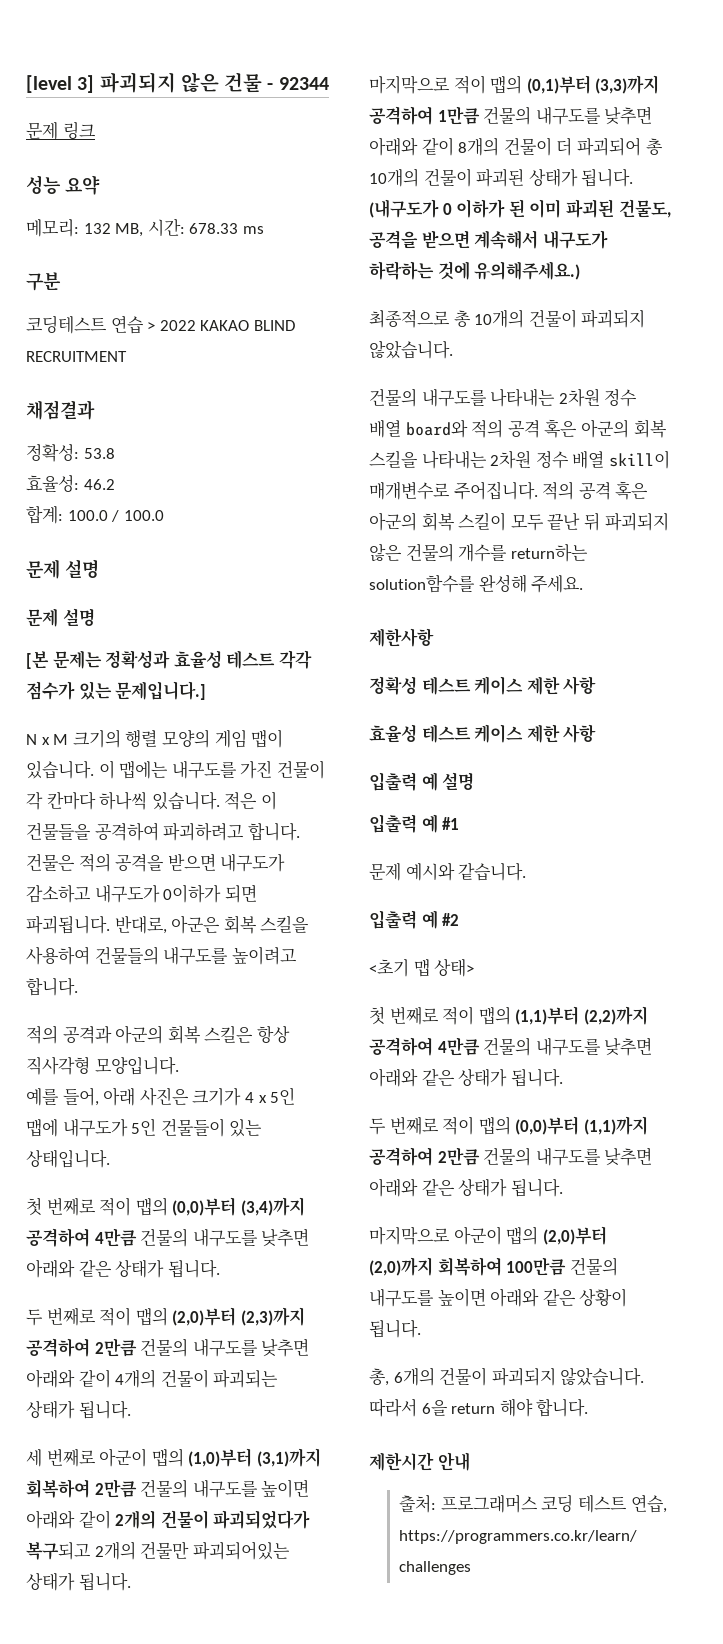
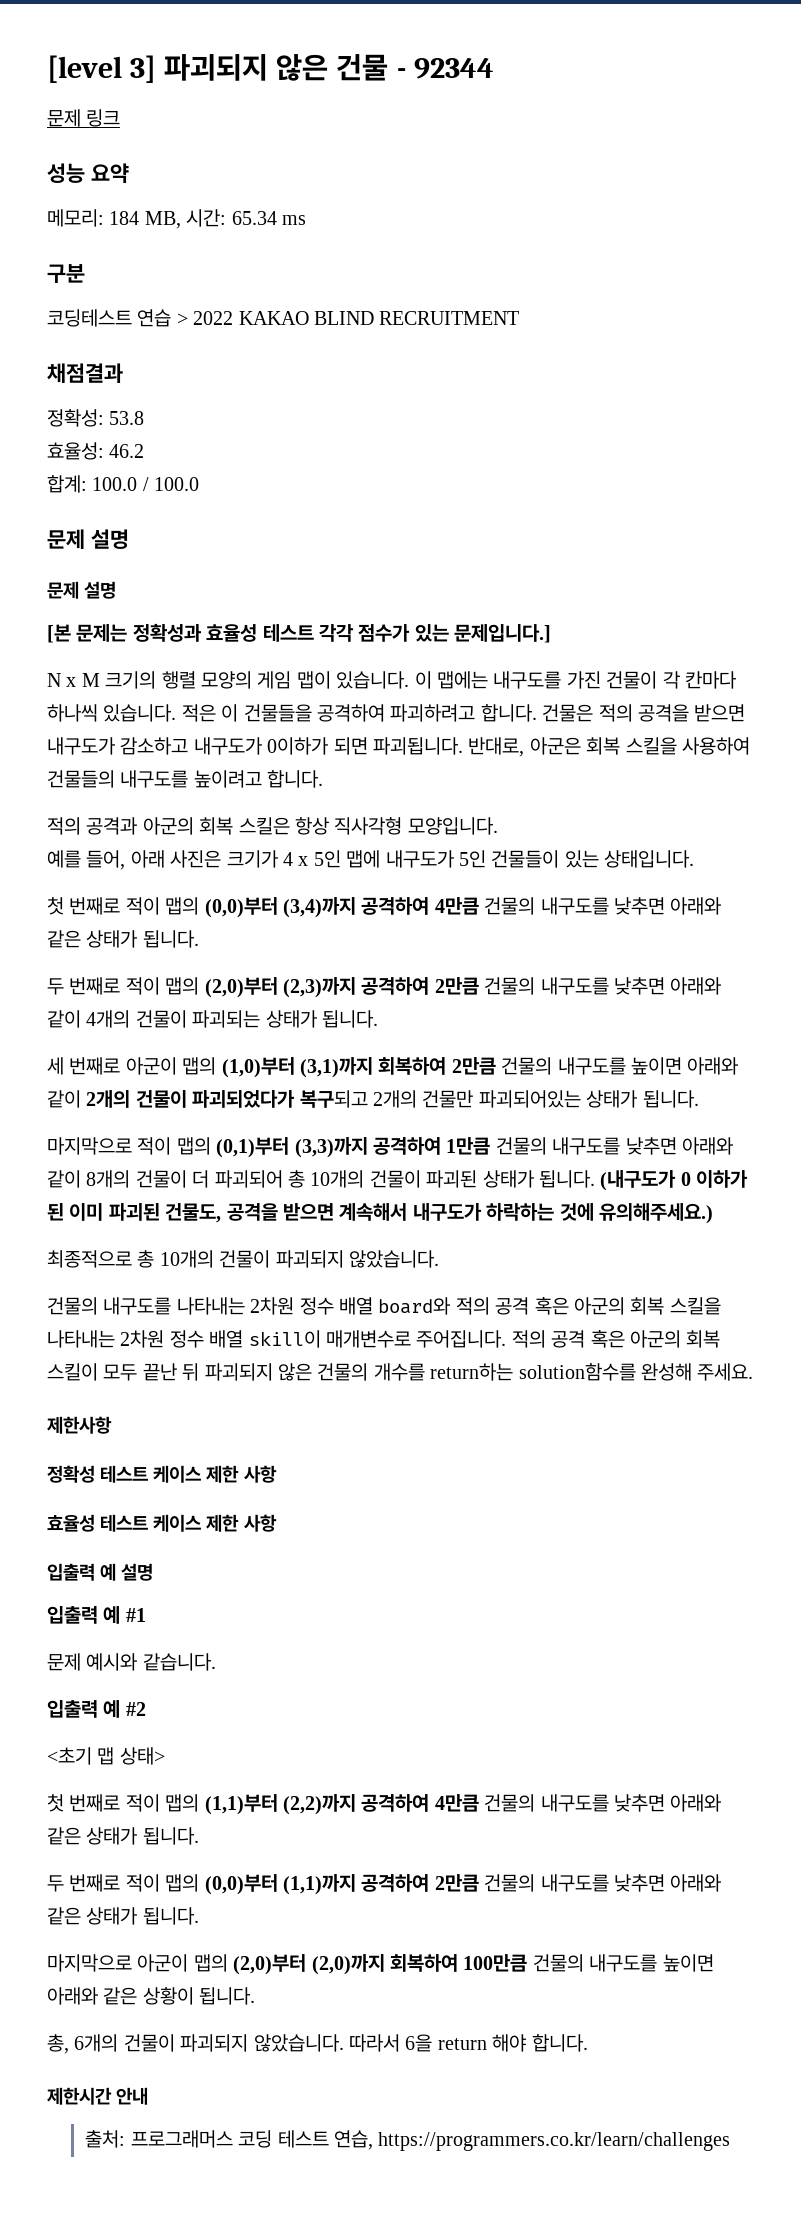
- 메모리: 132 MB, 시간: 678.33 ms
+ 메모리: 184 MB, 시간: 65.34 ms

